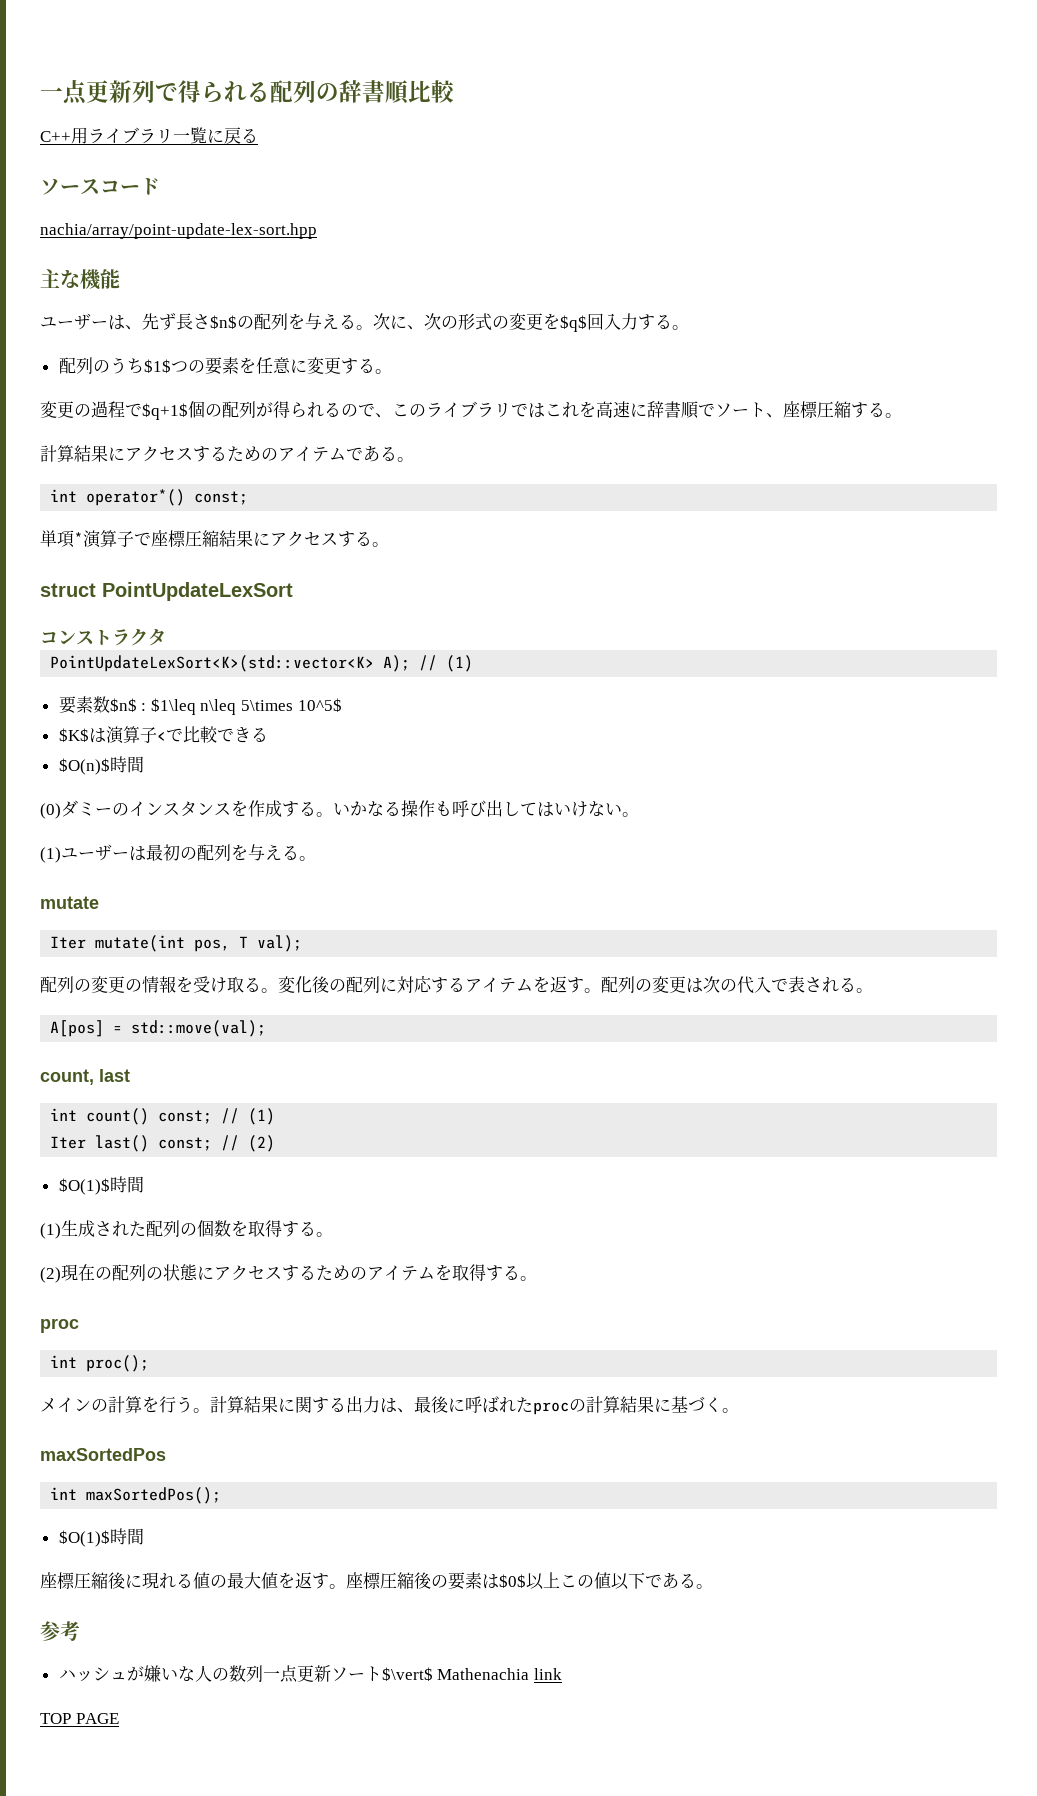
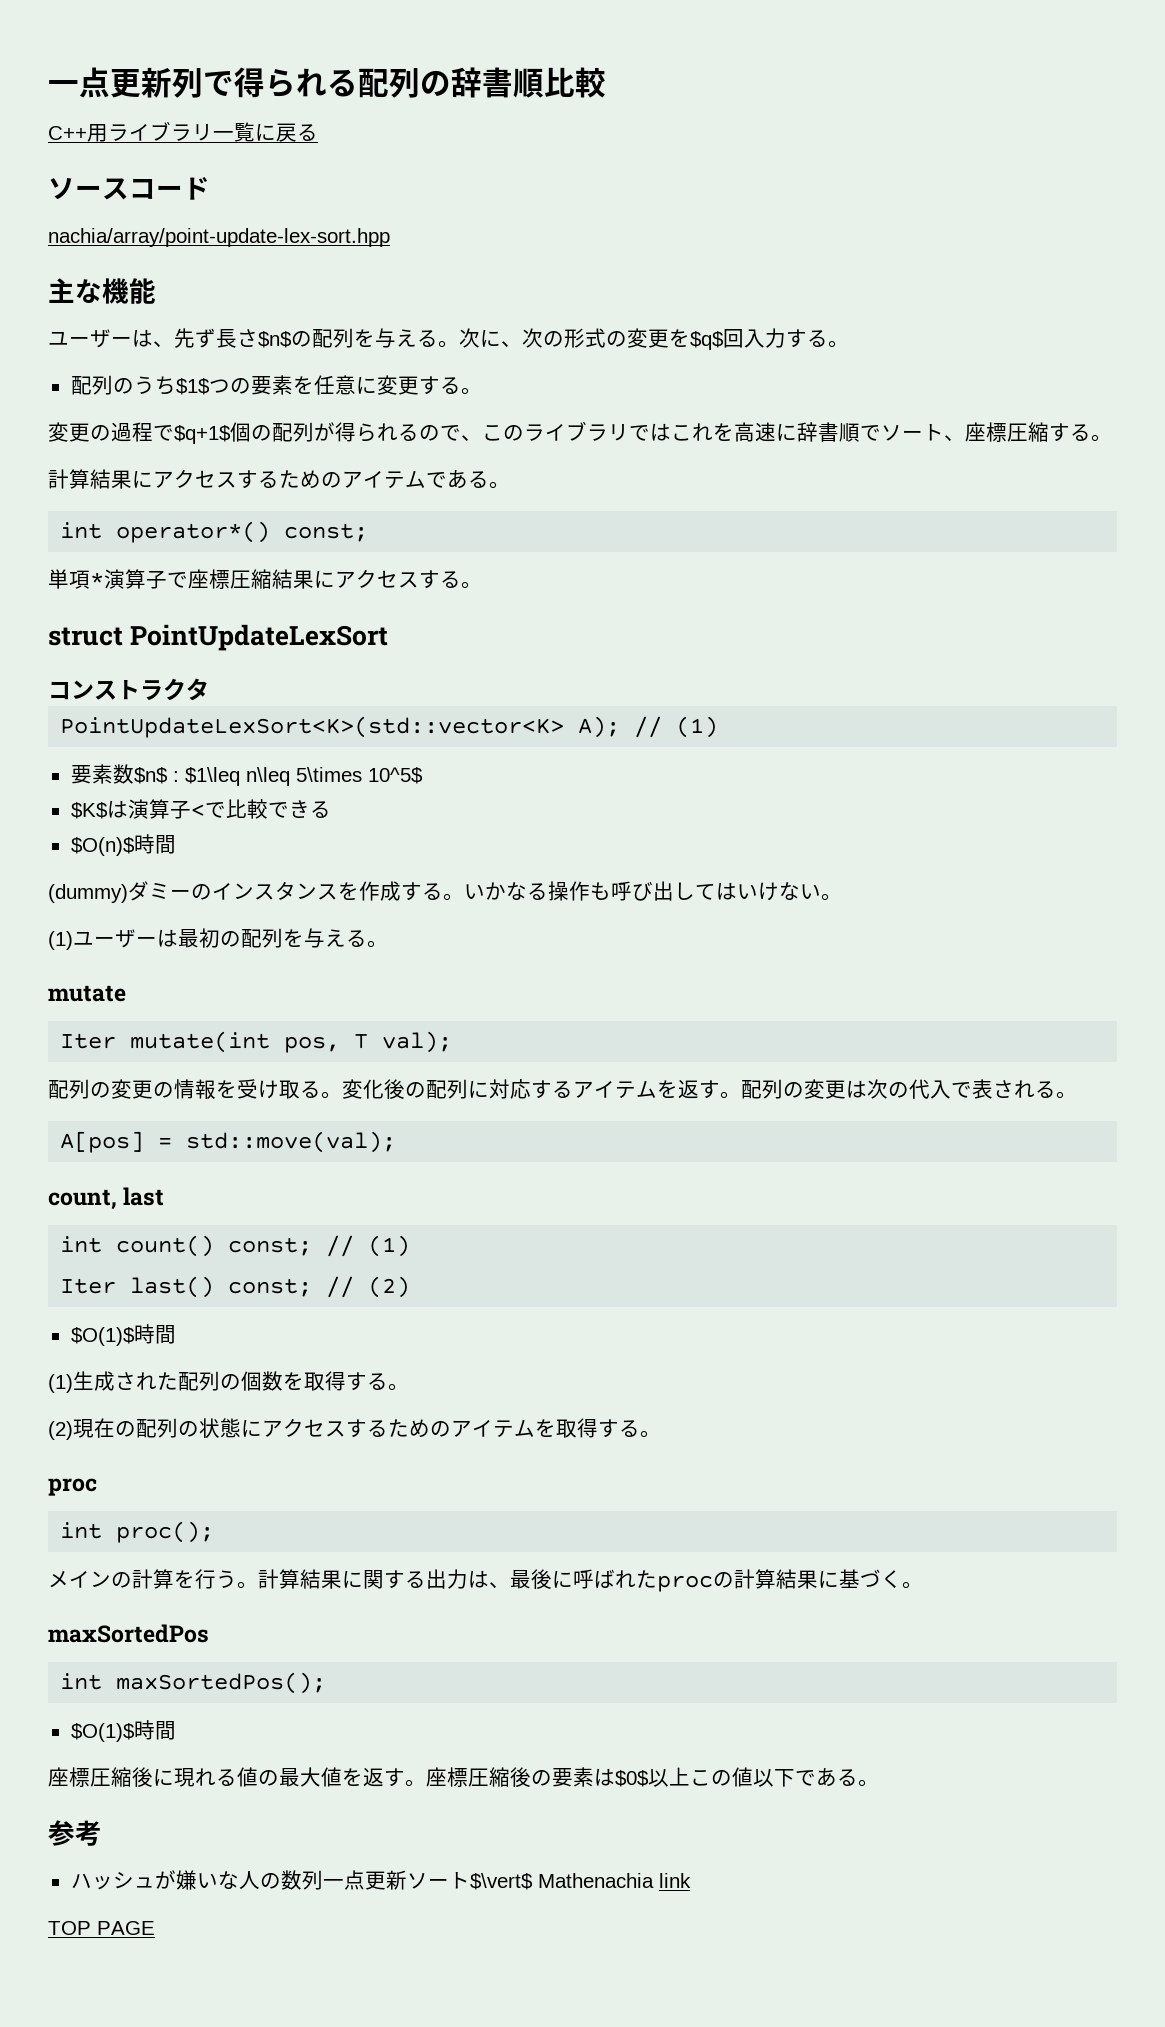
- (0)ダミーのインスタンスを作成する。
+ (dummy)ダミーのインスタンスを作成する。

